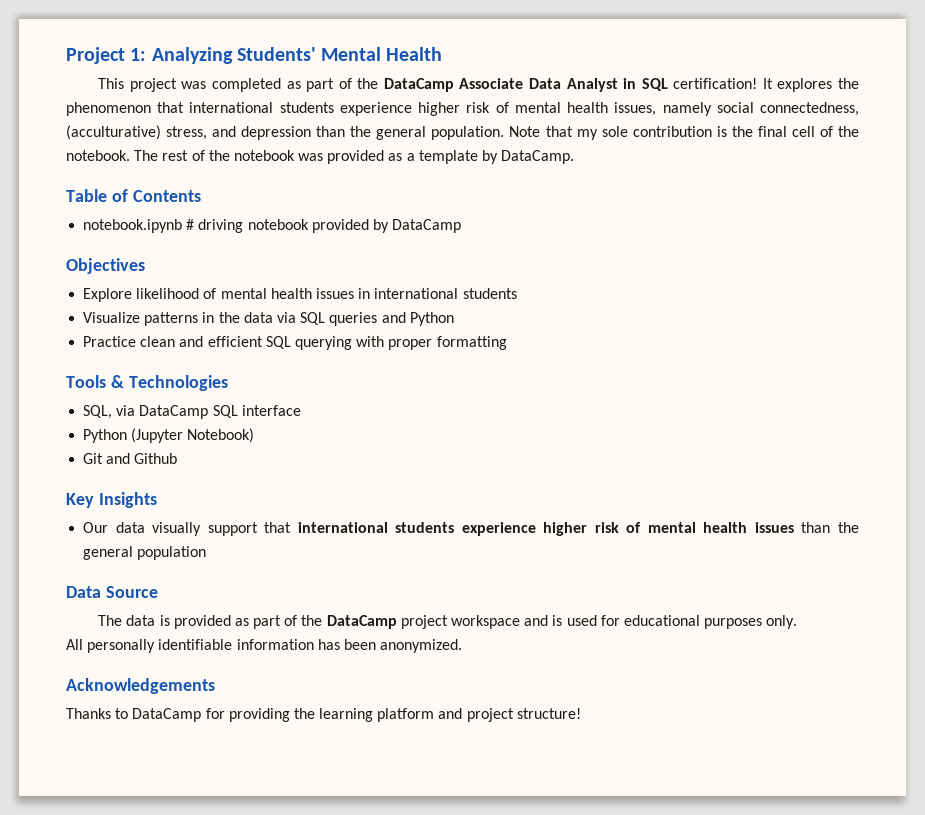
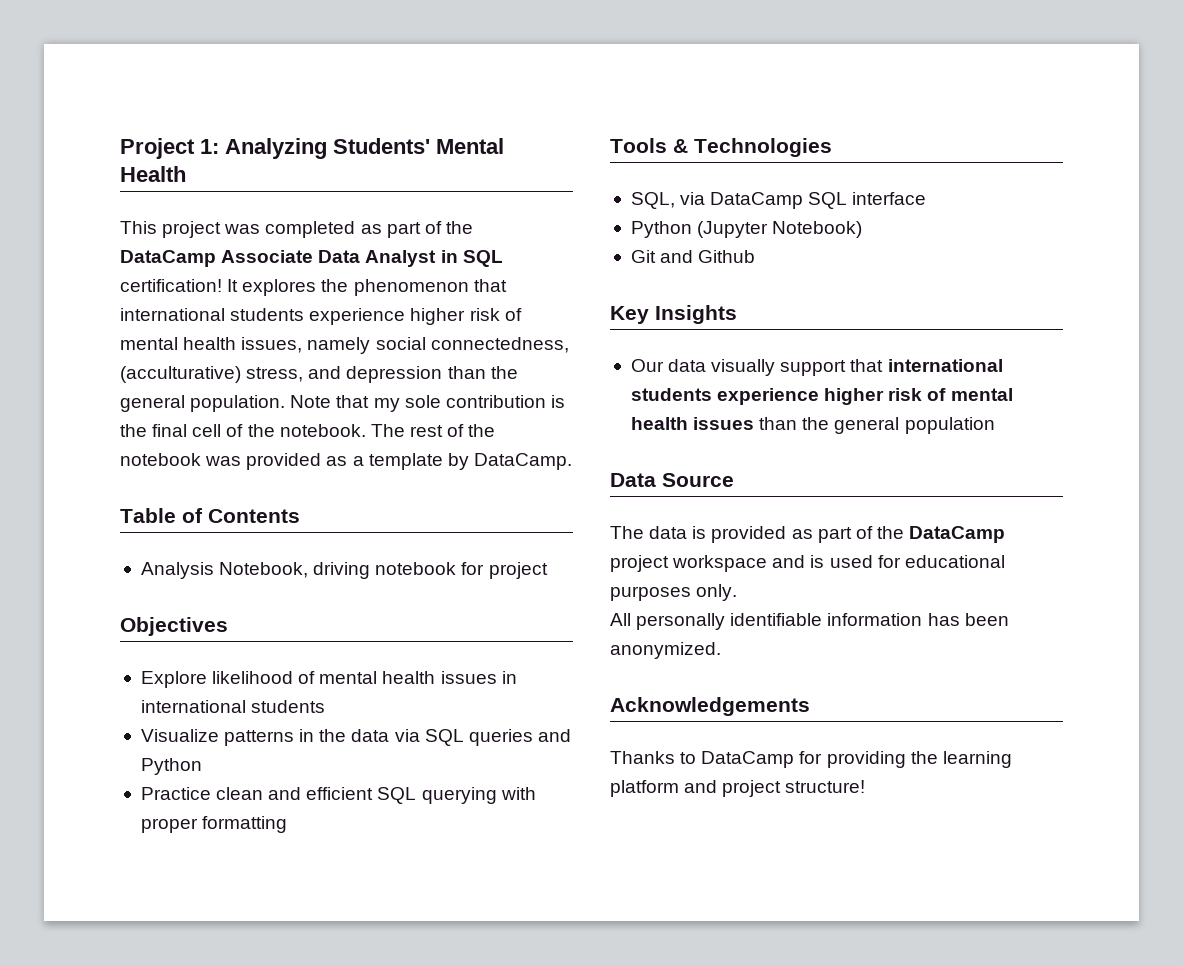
- notebook.ipynb # driving notebook provided by DataCamp
+ Analysis Notebook, driving notebook for project

